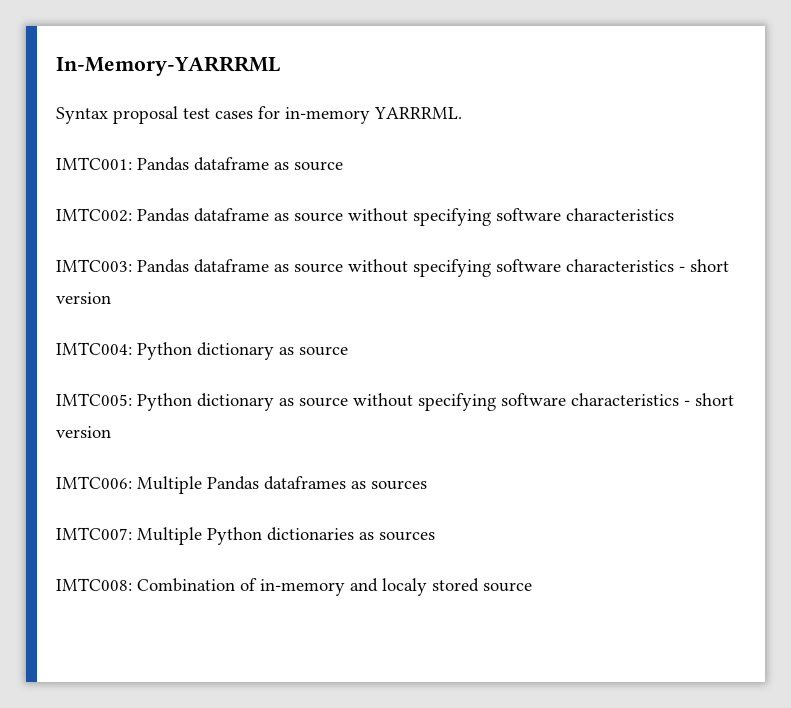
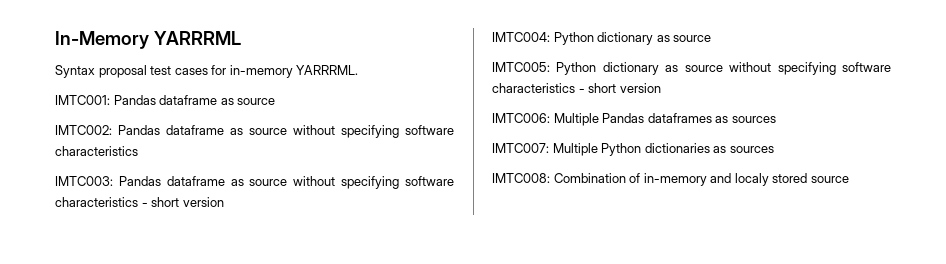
- In-Memory-YARRRML
+ In-Memory YARRRML

